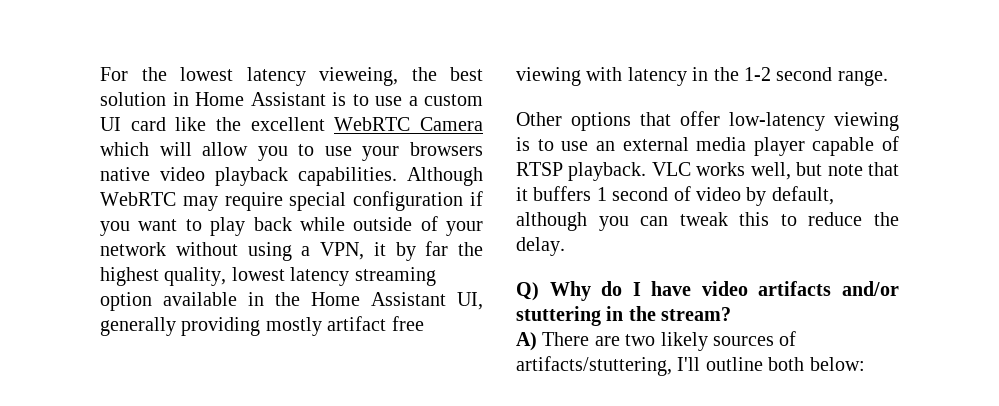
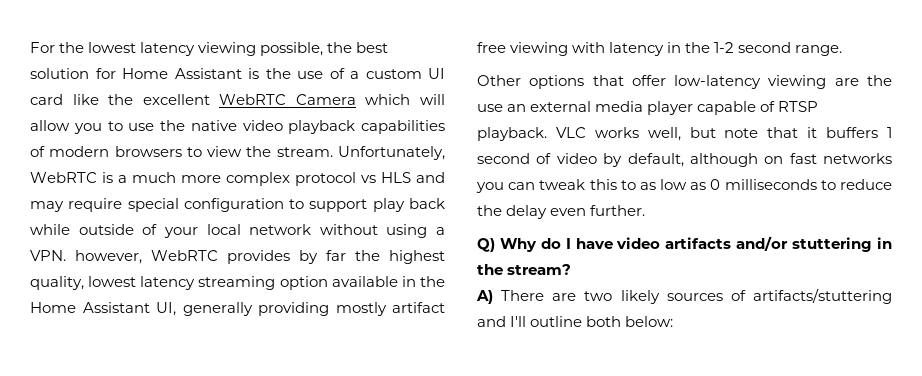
- For the lowest latency vieweing, the best solution in Home Assistant is to use a custom UI card like the excellent WebRTC Camera which will allow you to use your browsers native video playback capabilities. Although WebRTC may require special configuration if you want to play back while outside of your network without using a VPN, it by far the highest quality, lowest latency streaming option available in the Home Assistant UI, generally providing mostly artifact free viewing with latency in the 1-2 second range.
+ For the lowest latency viewing possible, the best solution for Home Assistant is the use of a custom UI card like the excellent WebRTC Camera which will allow you to use the native video playback capabilities of modern browsers to view the stream. Unfortunately, WebRTC is a much more complex protocol vs HLS and may require special configuration to support play back while outside of your local network without using a VPN. however, WebRTC provides by far the highest quality, lowest latency streaming option available in the Home Assistant UI, generally providing mostly artifact free viewing with latency in the 1-2 second range.
- Other options that offer low-latency viewing is to use an external media player capable of RTSP playback.
+ Other options that offer low-latency viewing are the use an external media player capable of RTSP playback.
- VLC works well, but note that it buffers 1 second of video by default, although you can tweak this to reduce the delay.
+ VLC works well, but note that it buffers 1 second of video by default, although on fast networks you can tweak this to as low as 0 milliseconds to reduce the delay even further.
- A) There are two likely sources of artifacts/stuttering, I'll outline both below:
+ A) There are two likely sources of artifacts/stuttering and I'll outline both below:

